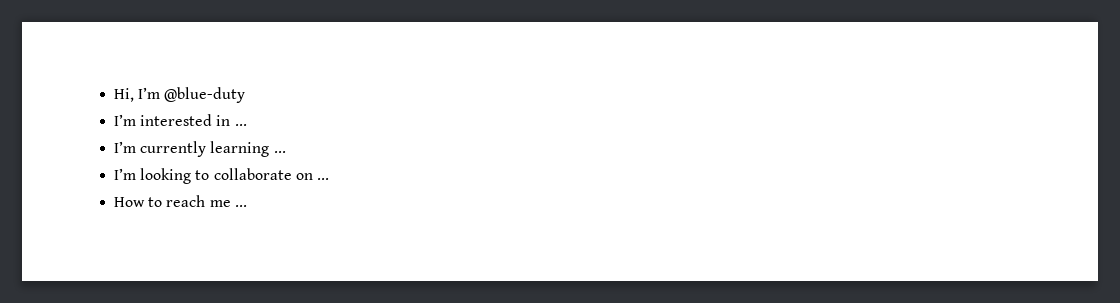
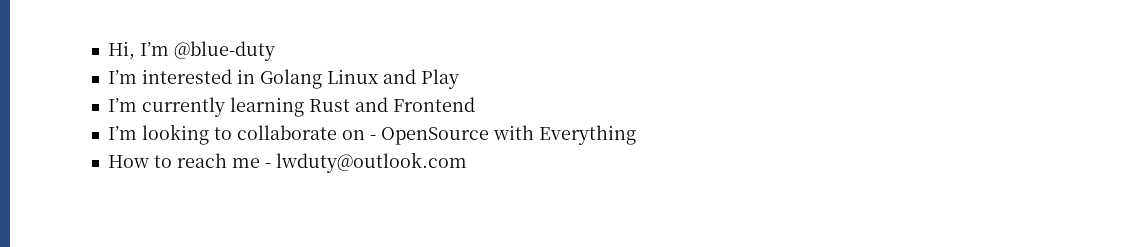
- I’m interested in ...
+ I’m interested in Golang Linux and Play
- I’m currently learning ...
+ I’m currently learning Rust and Frontend
- I’m looking to collaborate on ...
+ I’m looking to collaborate on - OpenSource with Everything
- How to reach me ...
+ How to reach me - lwduty@outlook.com

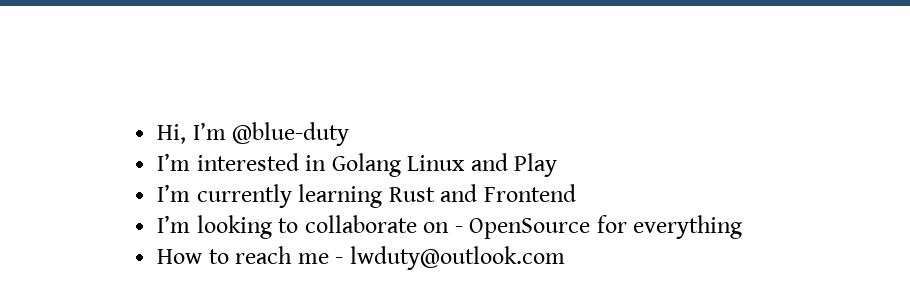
- I’m looking to collaborate on - OpenSource with Everything
+ I’m looking to collaborate on - OpenSource for everything

